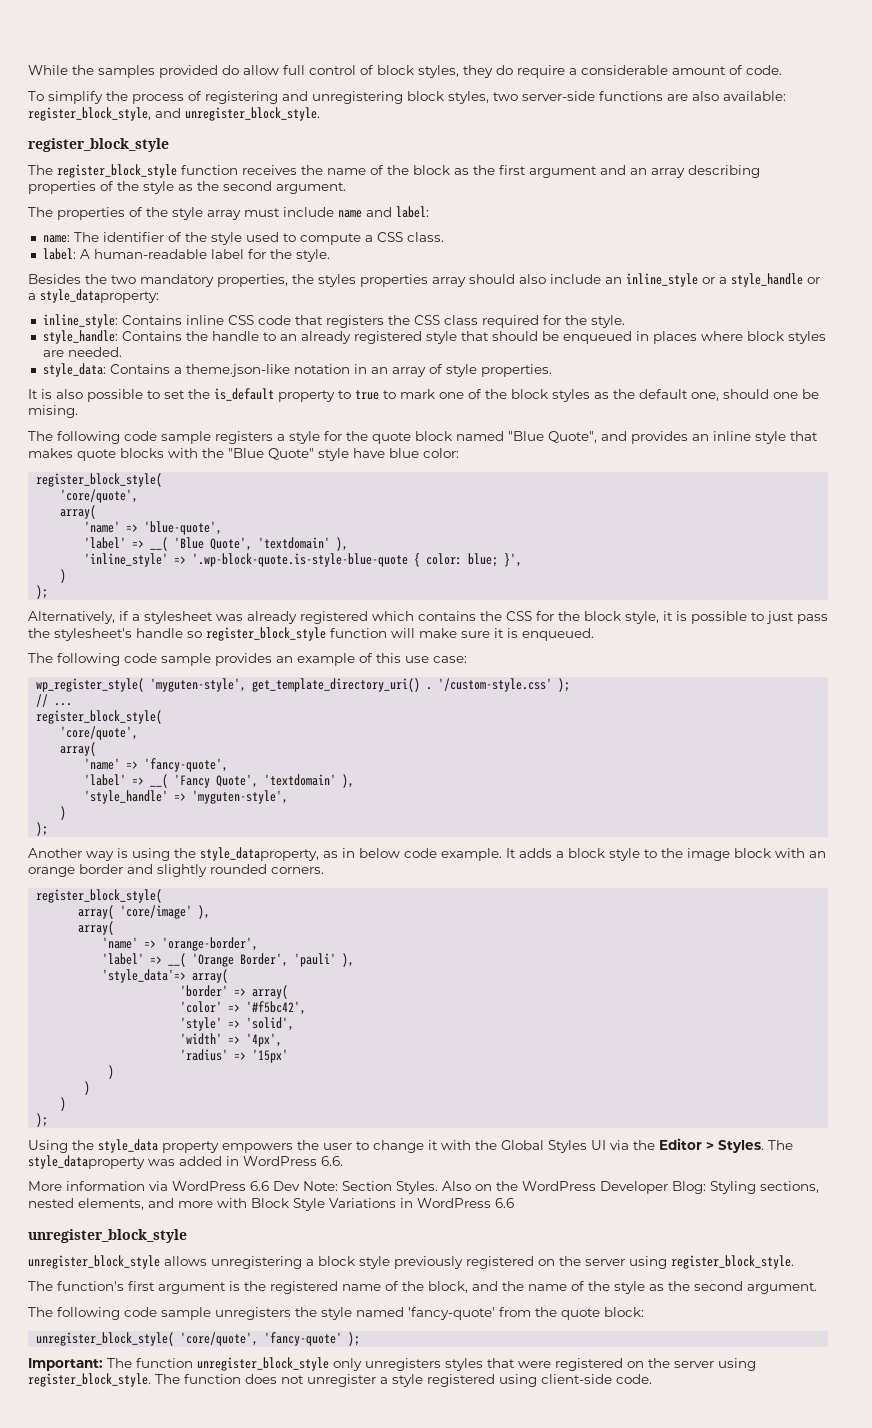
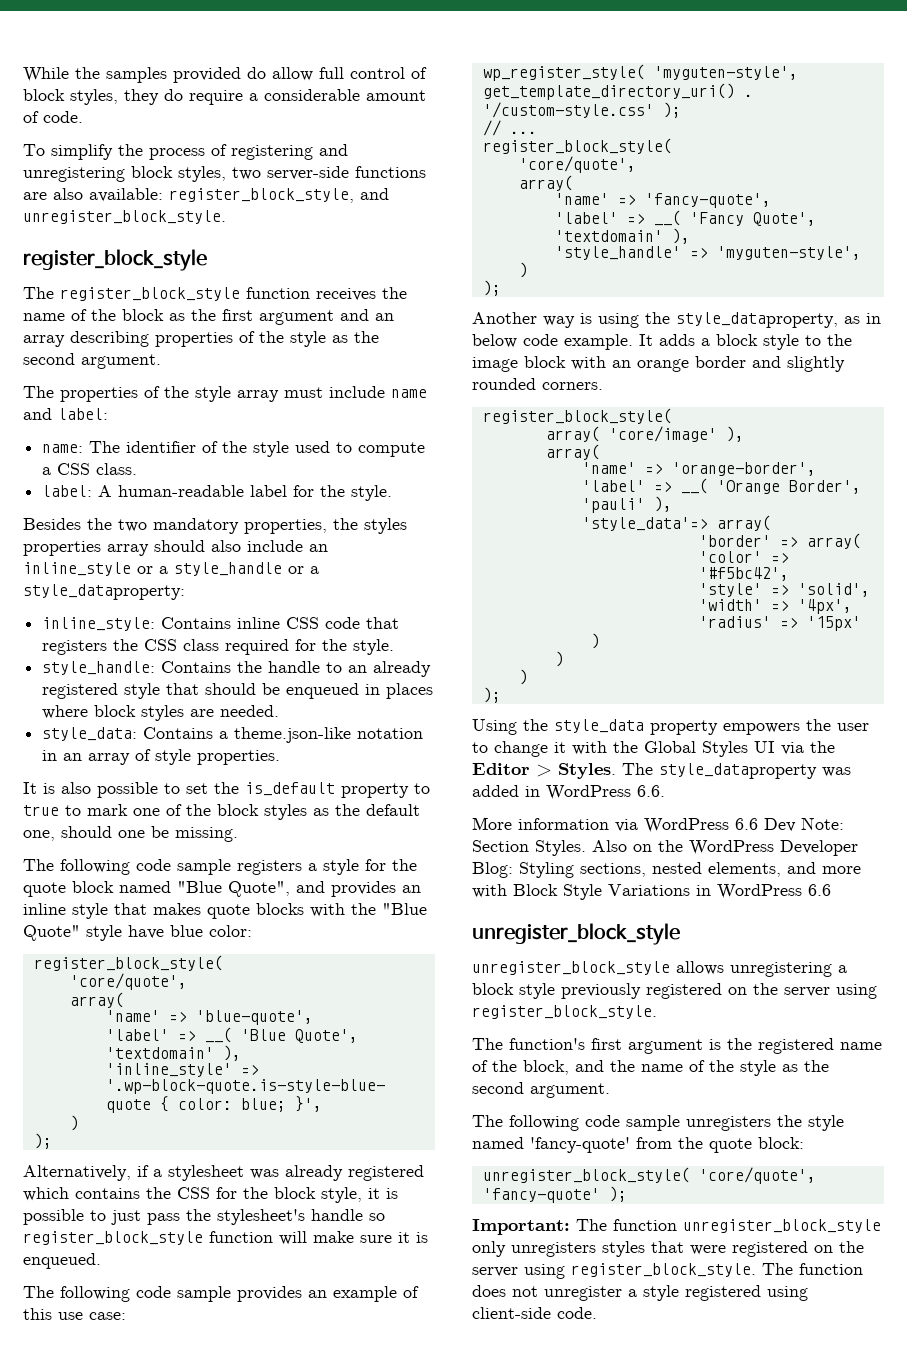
- It is also possible to set the is_default property to true to mark one of the block styles as the default one, should one be mising.
+ It is also possible to set the is_default property to true to mark one of the block styles as the default one, should one be missing.

